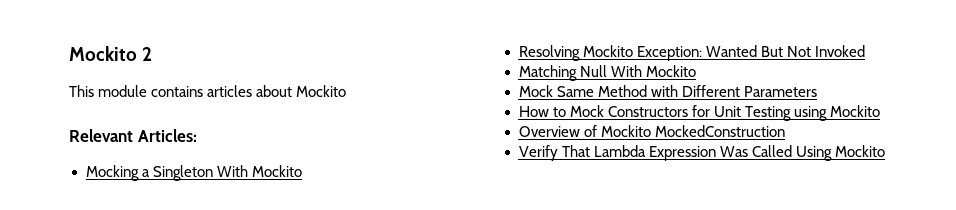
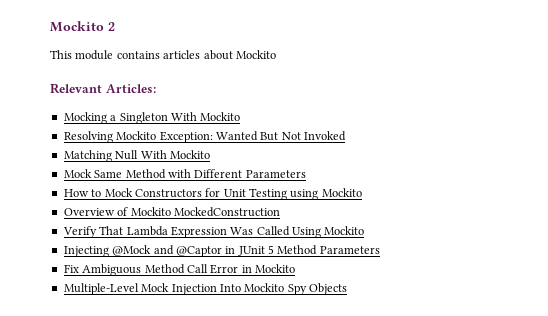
+ Injecting @Mock and @Captor in JUnit 5 Method Parameters
+ Fix Ambiguous Method Call Error in Mockito
+ Multiple-Level Mock Injection Into Mockito Spy Objects

